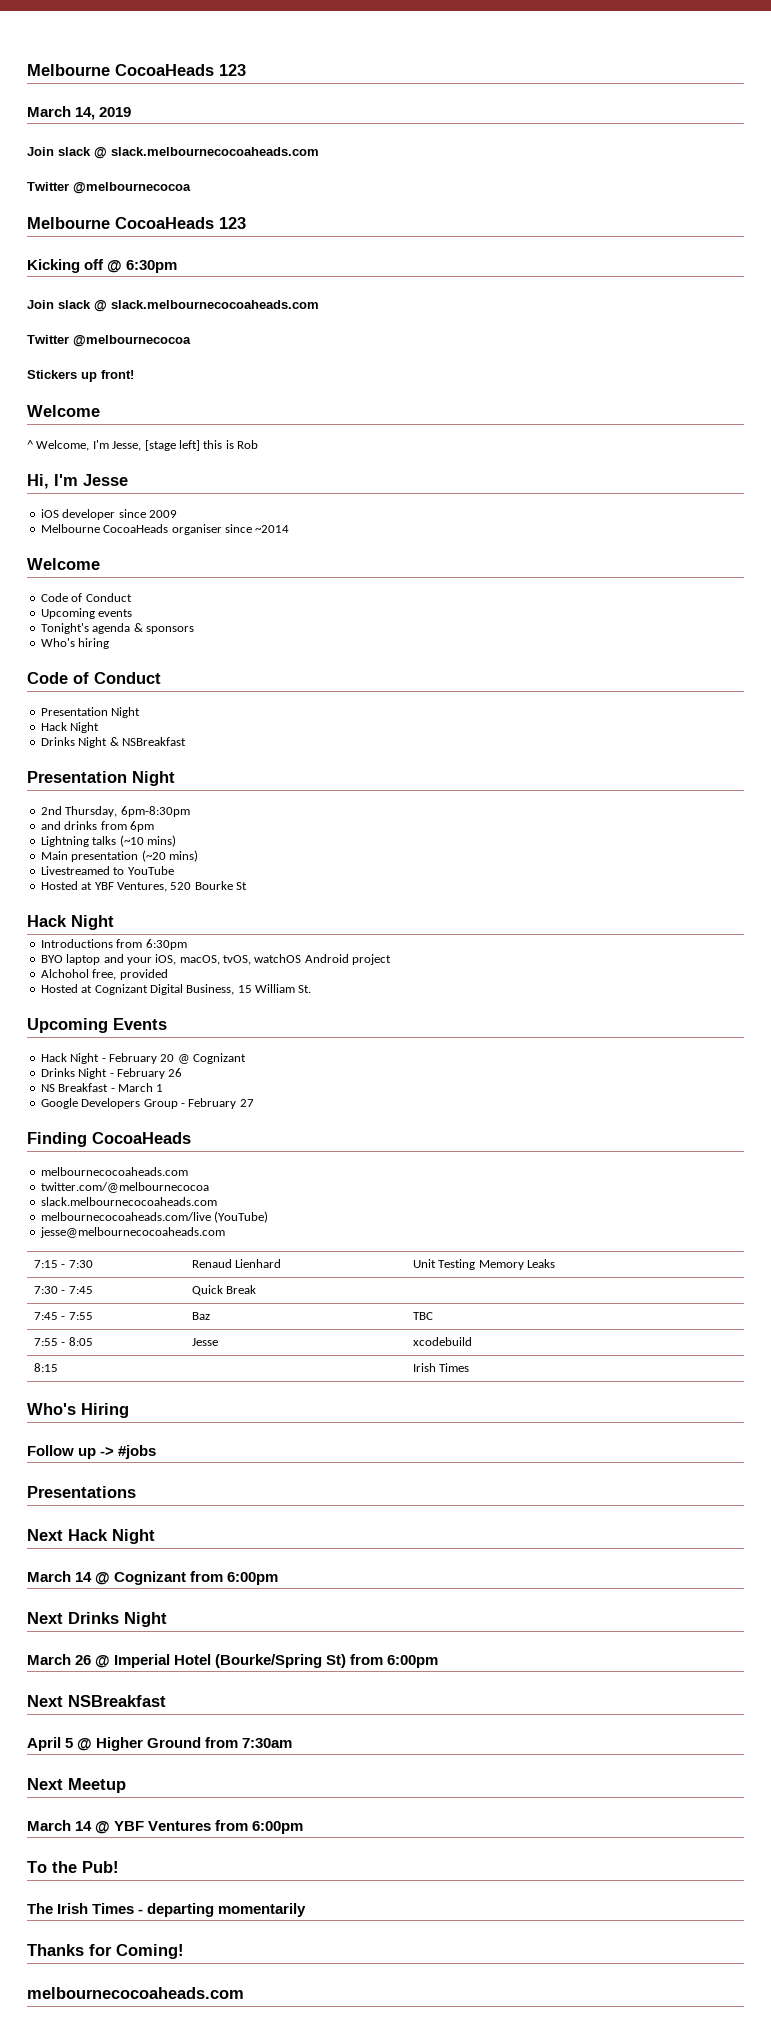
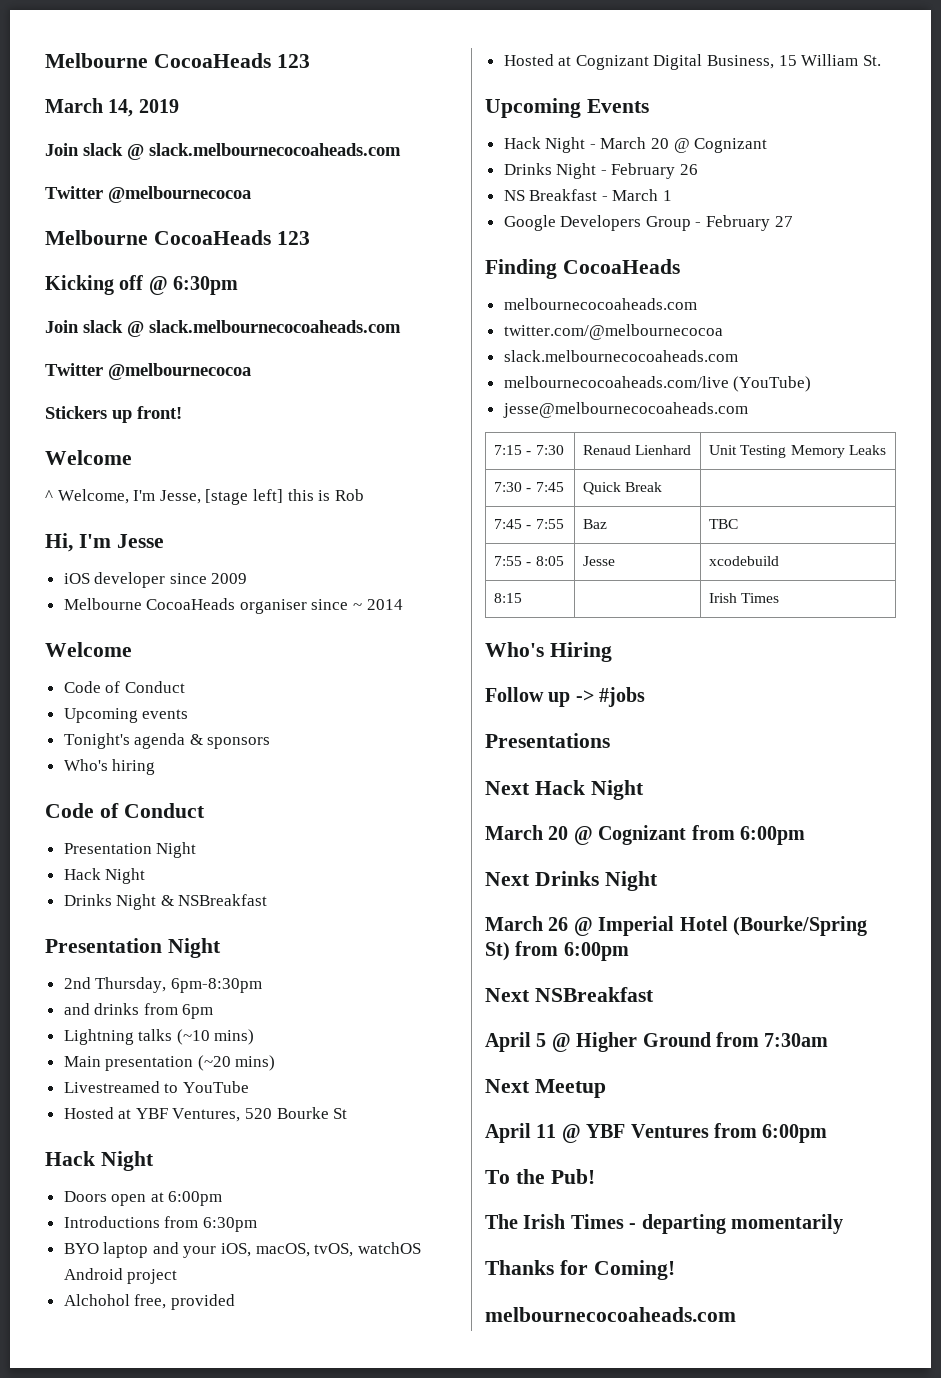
- Melbourne CocoaHeads organiser since ~2014
+ Melbourne CocoaHeads organiser since ~ 2014
+ Doors open at 6:00pm
- Hack Night - February 20 @ Cognizant
+ Hack Night - March 20 @ Cognizant
- March 14 @ Cognizant from 6:00pm
+ March 20 @ Cognizant from 6:00pm
- March 14 @ YBF Ventures from 6:00pm
+ April 11 @ YBF Ventures from 6:00pm

